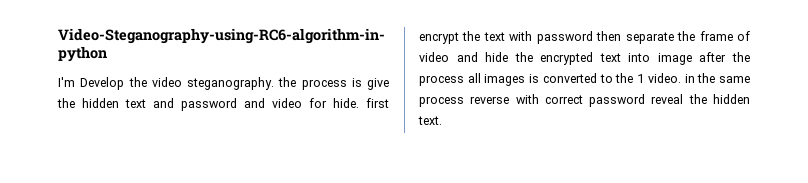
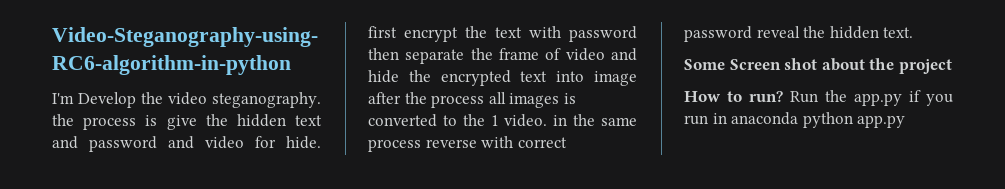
+ Some Screen shot about the project
+ How to run? Run the app.py if you run in anaconda python app.py

